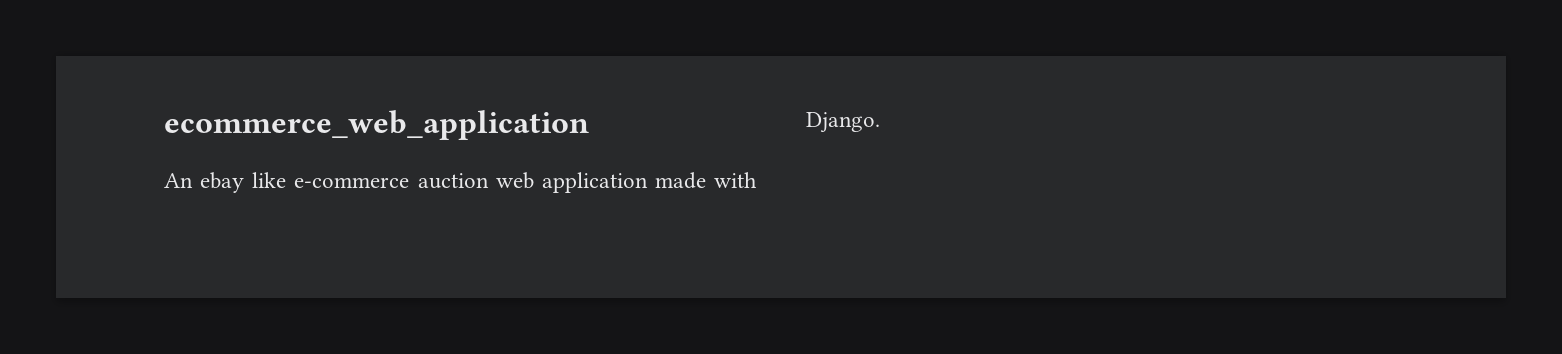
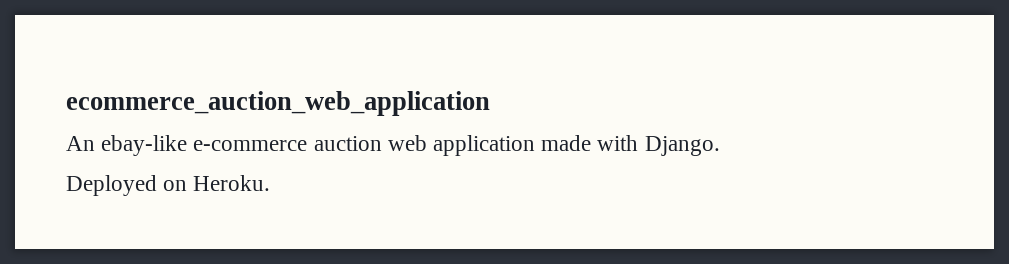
- ecommerce_web_application
+ ecommerce_auction_web_application
- An ebay like e-commerce auction web application made with Django.
+ An ebay-like e-commerce auction web application made with Django.
+ Deployed on Heroku.

